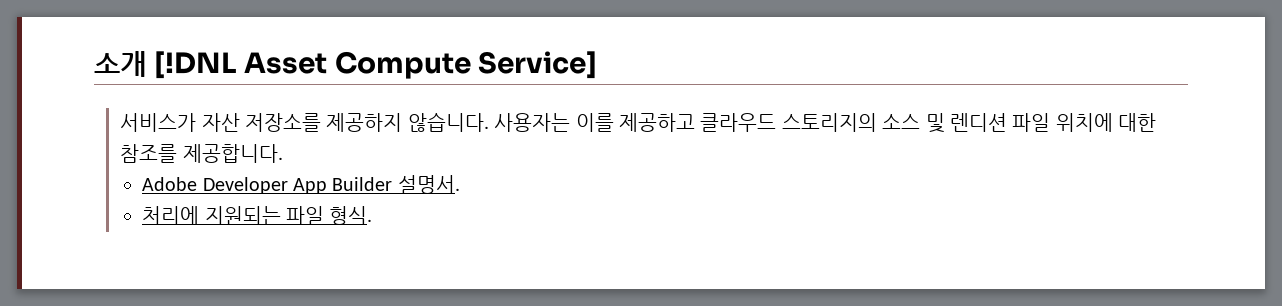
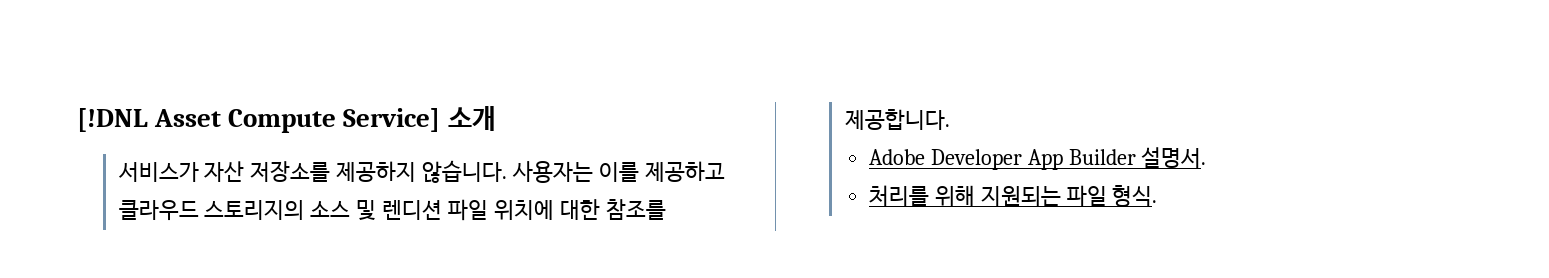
- 소개 [!DNL Asset Compute Service]
+ [!DNL Asset Compute Service] 소개
- 처리에 지원되는 파일 형식.
+ 처리를 위해 지원되는 파일 형식.

